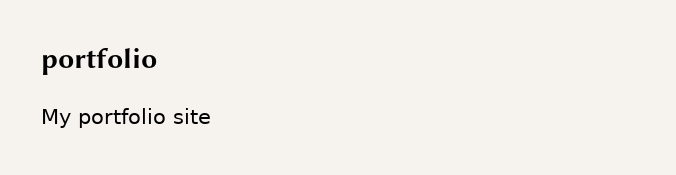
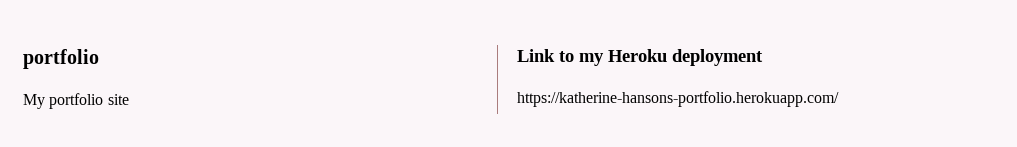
+ Link to my Heroku deployment
+ https://katherine-hansons-portfolio.herokuapp.com/

